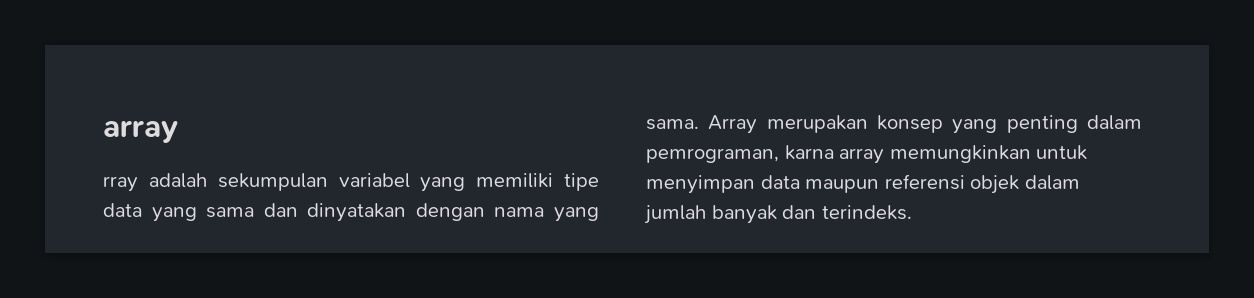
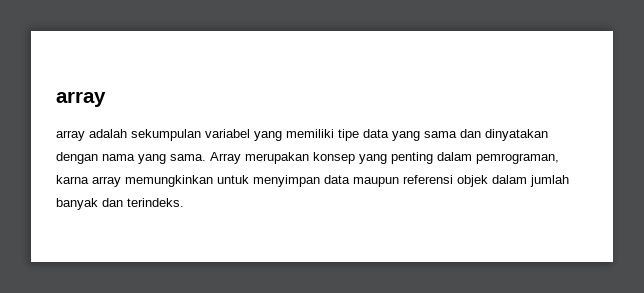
- rray adalah sekumpulan variabel yang memiliki tipe data yang sama dan dinyatakan dengan nama yang sama.
+ array adalah sekumpulan variabel yang memiliki tipe data yang sama dan dinyatakan dengan nama yang sama.

